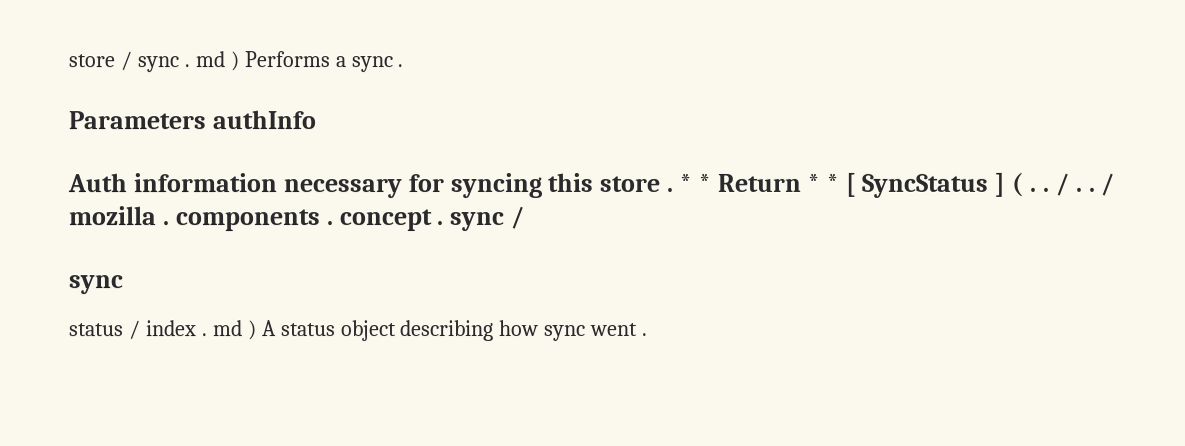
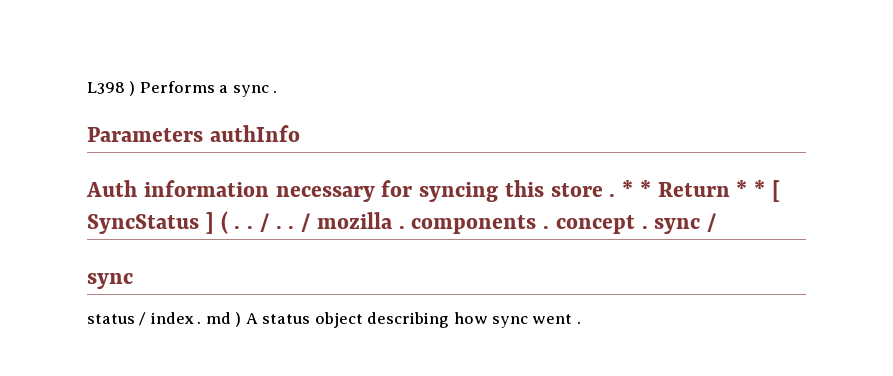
- store / sync . md ) Performs a sync .
+ L398 ) Performs a sync .

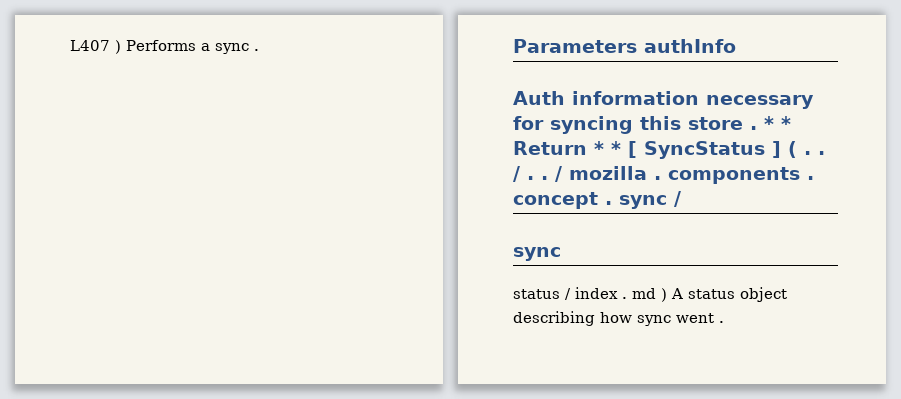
- L398 ) Performs a sync .
+ L407 ) Performs a sync .

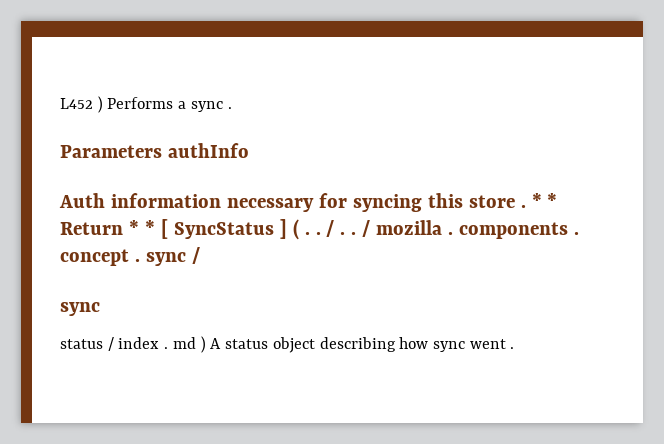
- L407 ) Performs a sync .
+ L452 ) Performs a sync .

